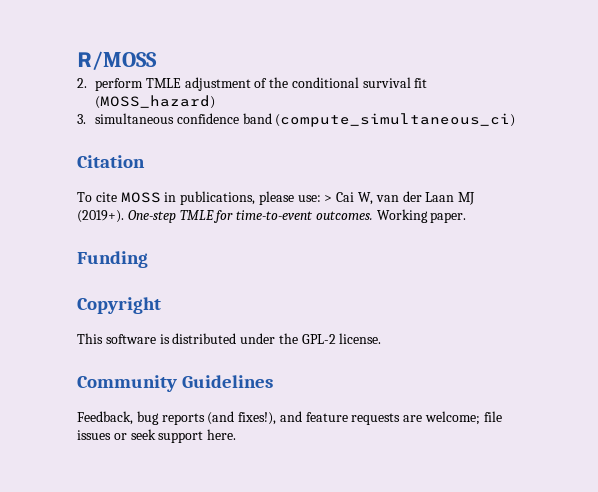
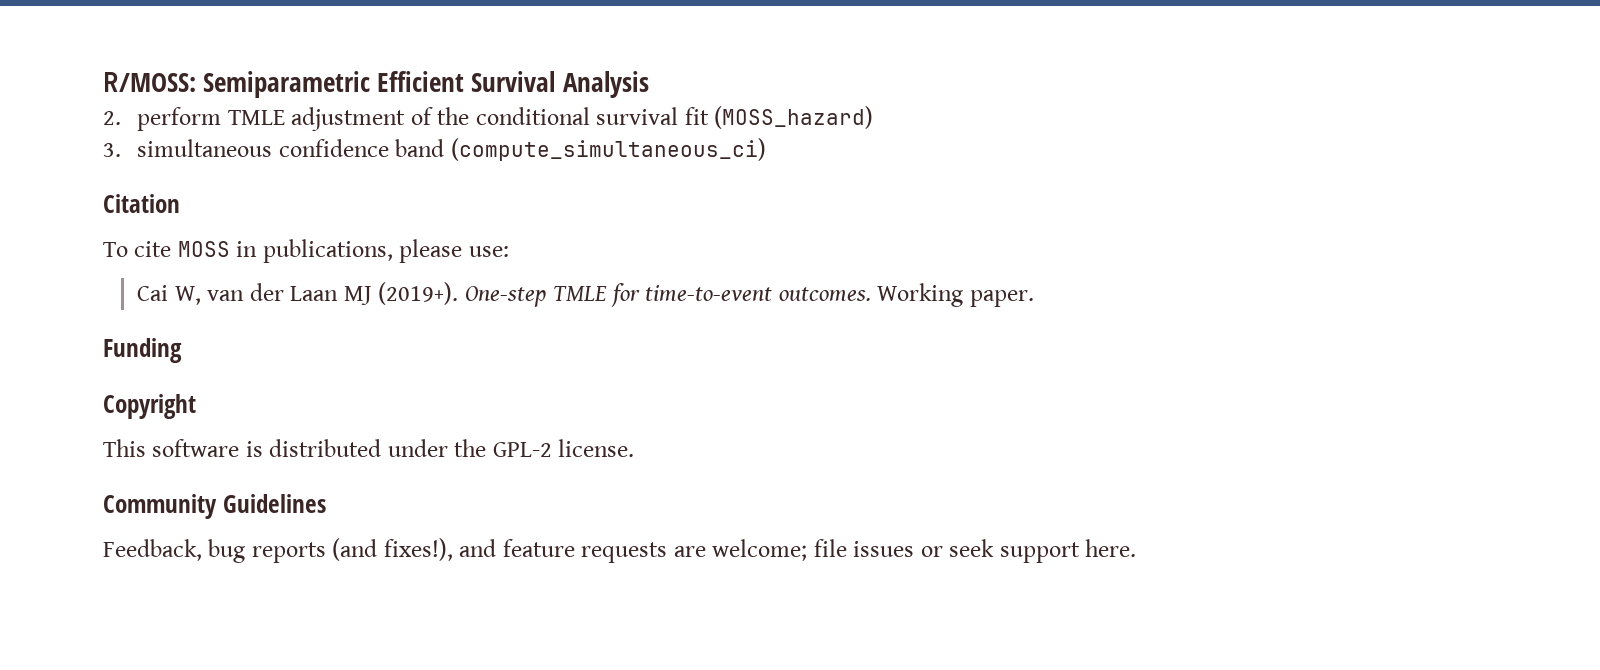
- R/MOSS
+ R/MOSS: Semiparametric Efficient Survival Analysis
- To cite MOSS in publications, please use: > Cai W, van der Laan MJ (2019+).
+ To cite MOSS in publications, please use:
+ Cai W, van der Laan MJ (2019+).

